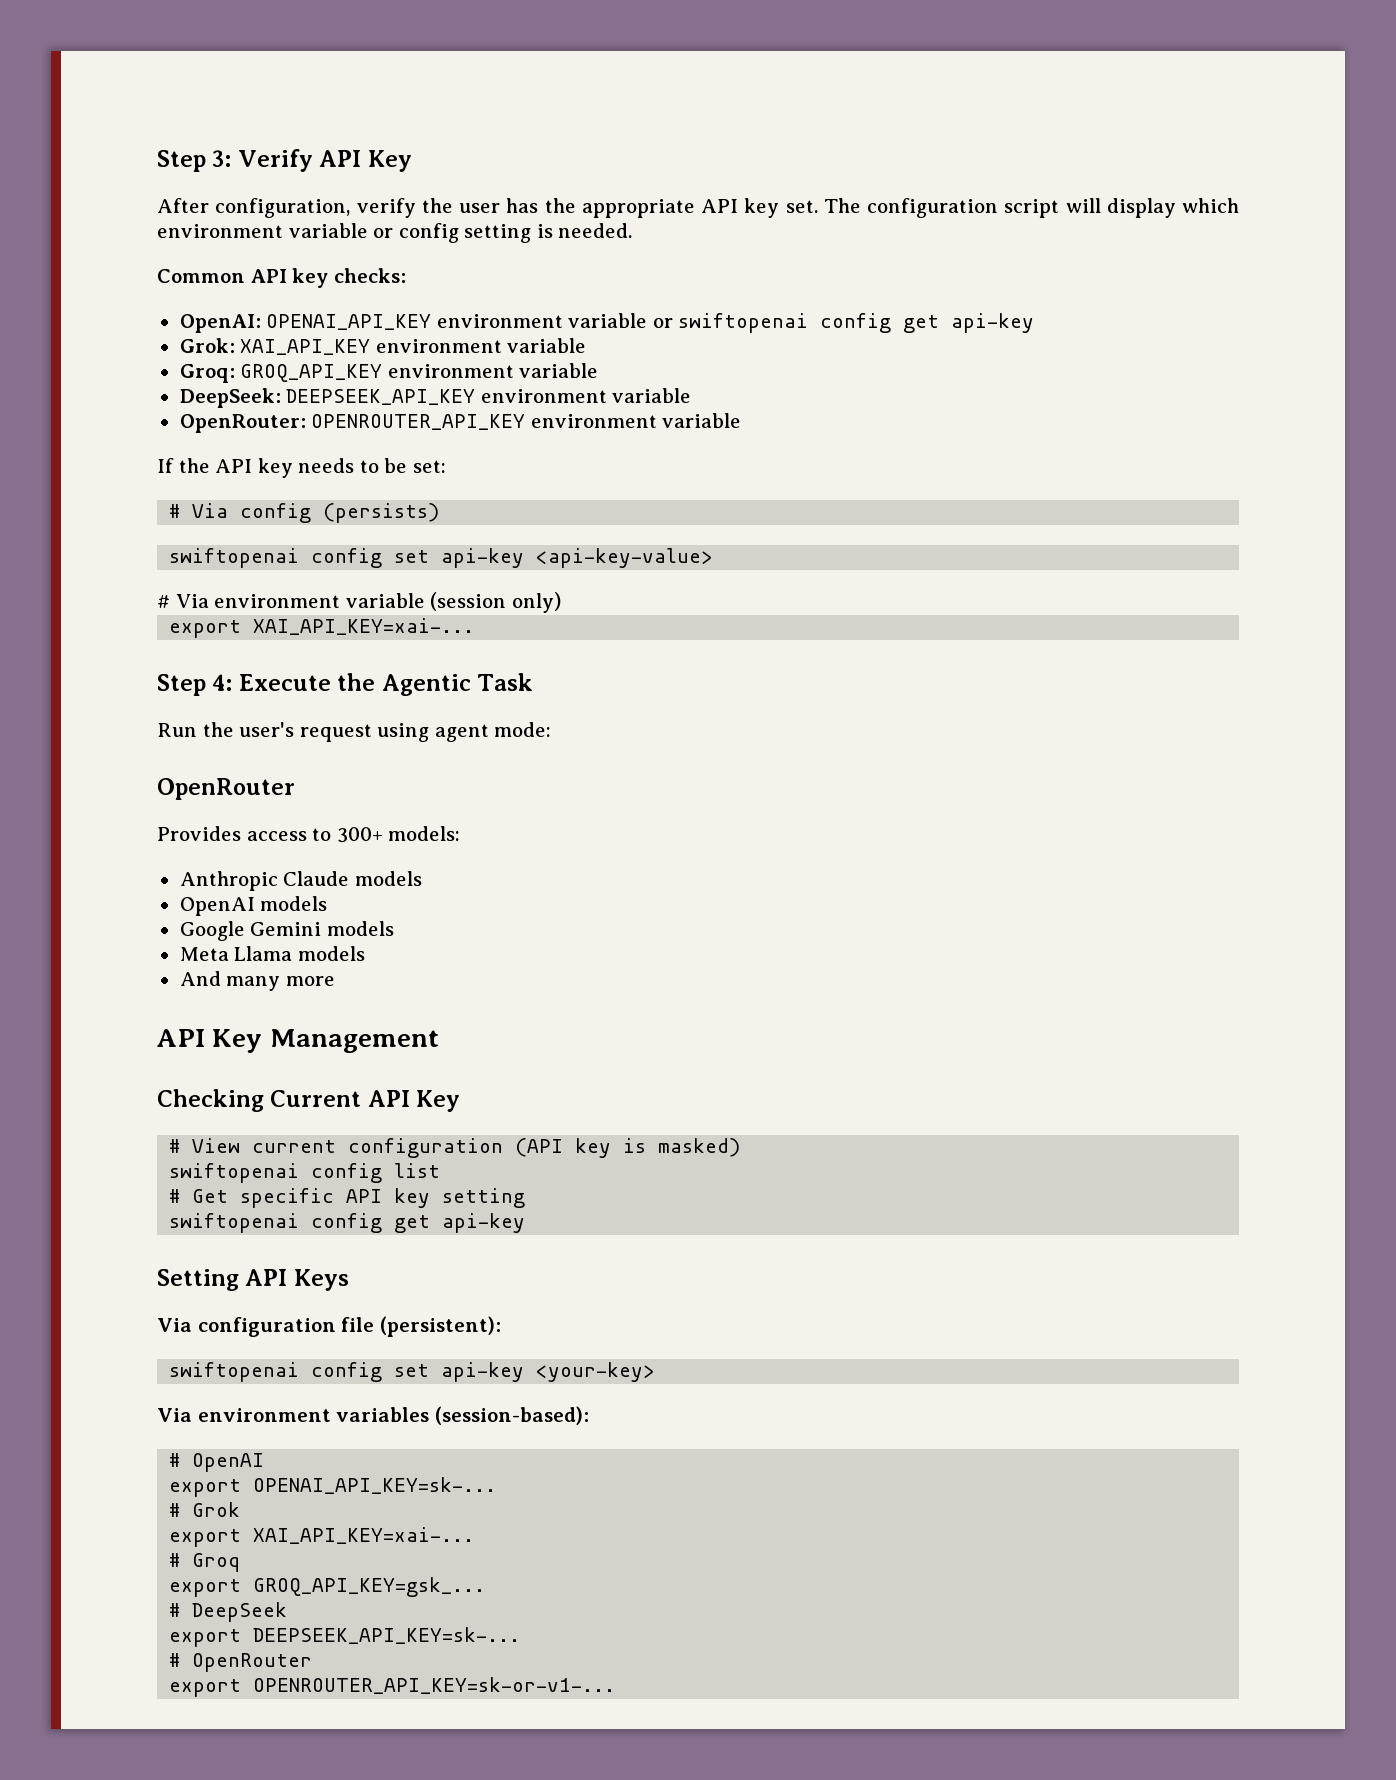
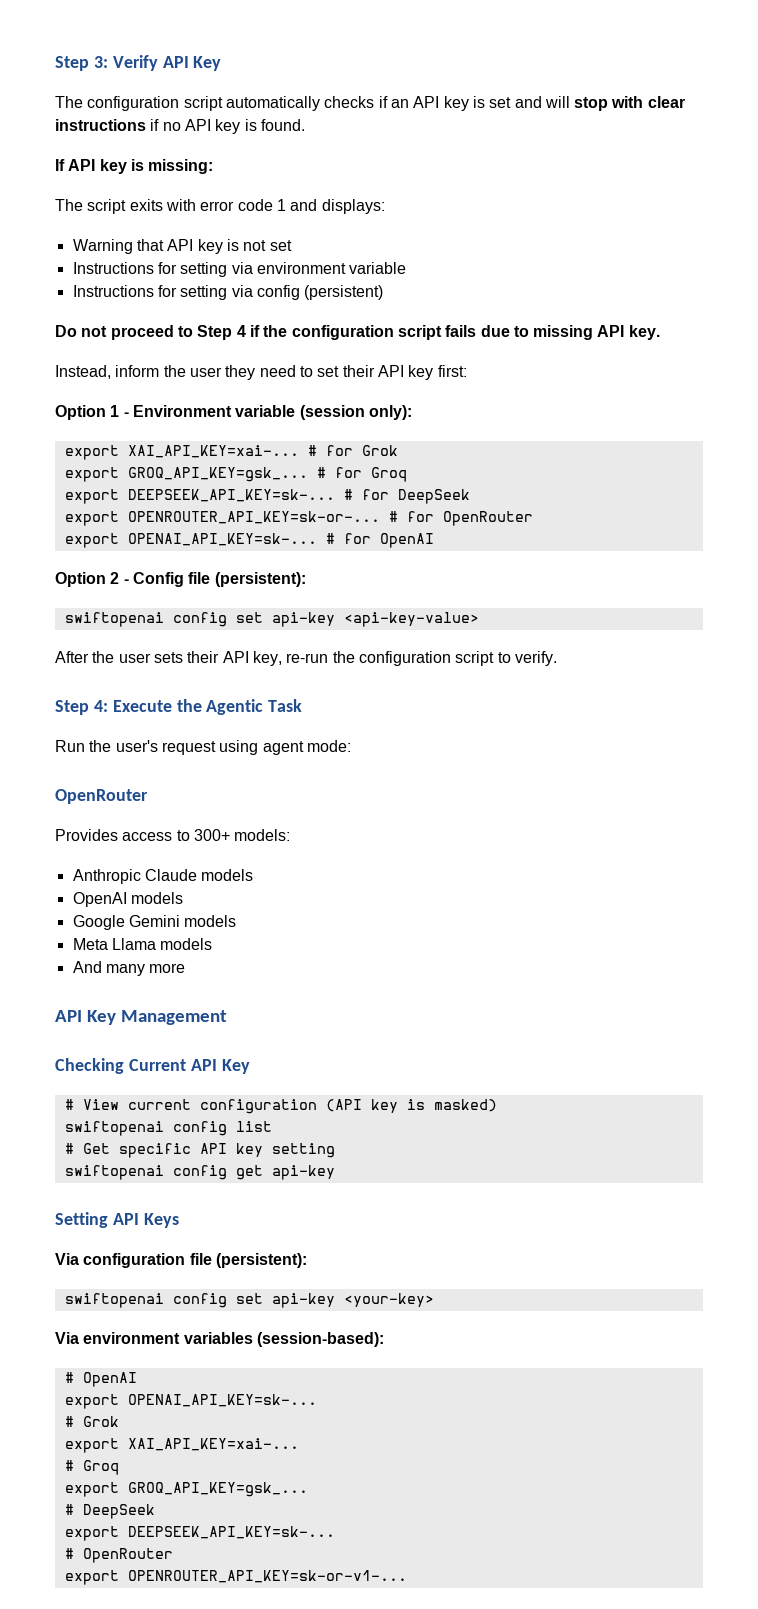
- After configuration, verify the user has the appropriate API key set. The configuration script will display which environment variable or config setting is needed.
- Common API key checks:
- OpenAI: OPENAI_API_KEY environment variable or swiftopenai config get api-key
- Grok: XAI_API_KEY environment variable
- Groq: GROQ_API_KEY environment variable
- DeepSeek: DEEPSEEK_API_KEY environment variable
- OpenRouter: OPENROUTER_API_KEY environment variable
- If the API key needs to be set:
- # Via config (persists)
+ The configuration script automatically checks if an API key is set and will stop with clear instructions if no API key is found.
+ If API key is missing:
+ The script exits with error code 1 and displays:
+ Warning that API key is not set
+ Instructions for setting via environment variable
+ Instructions for setting via config (persistent)
+ Do not proceed to Step 4 if the configuration script fails due to missing API key.
+ Instead, inform the user they need to set their API key first:
+ Option 1 - Environment variable (session only):
+ export XAI_API_KEY=xai-... # for Grok
+ export GROQ_API_KEY=gsk_... # for Groq
+ export DEEPSEEK_API_KEY=sk-... # for DeepSeek
+ export OPENROUTER_API_KEY=sk-or-... # for OpenRouter
+ export OPENAI_API_KEY=sk-... # for OpenAI
+ Option 2 - Config file (persistent):
- # Via environment variable (session only)
- export XAI_API_KEY=xai-...
+ After the user sets their API key, re-run the configuration script to verify.

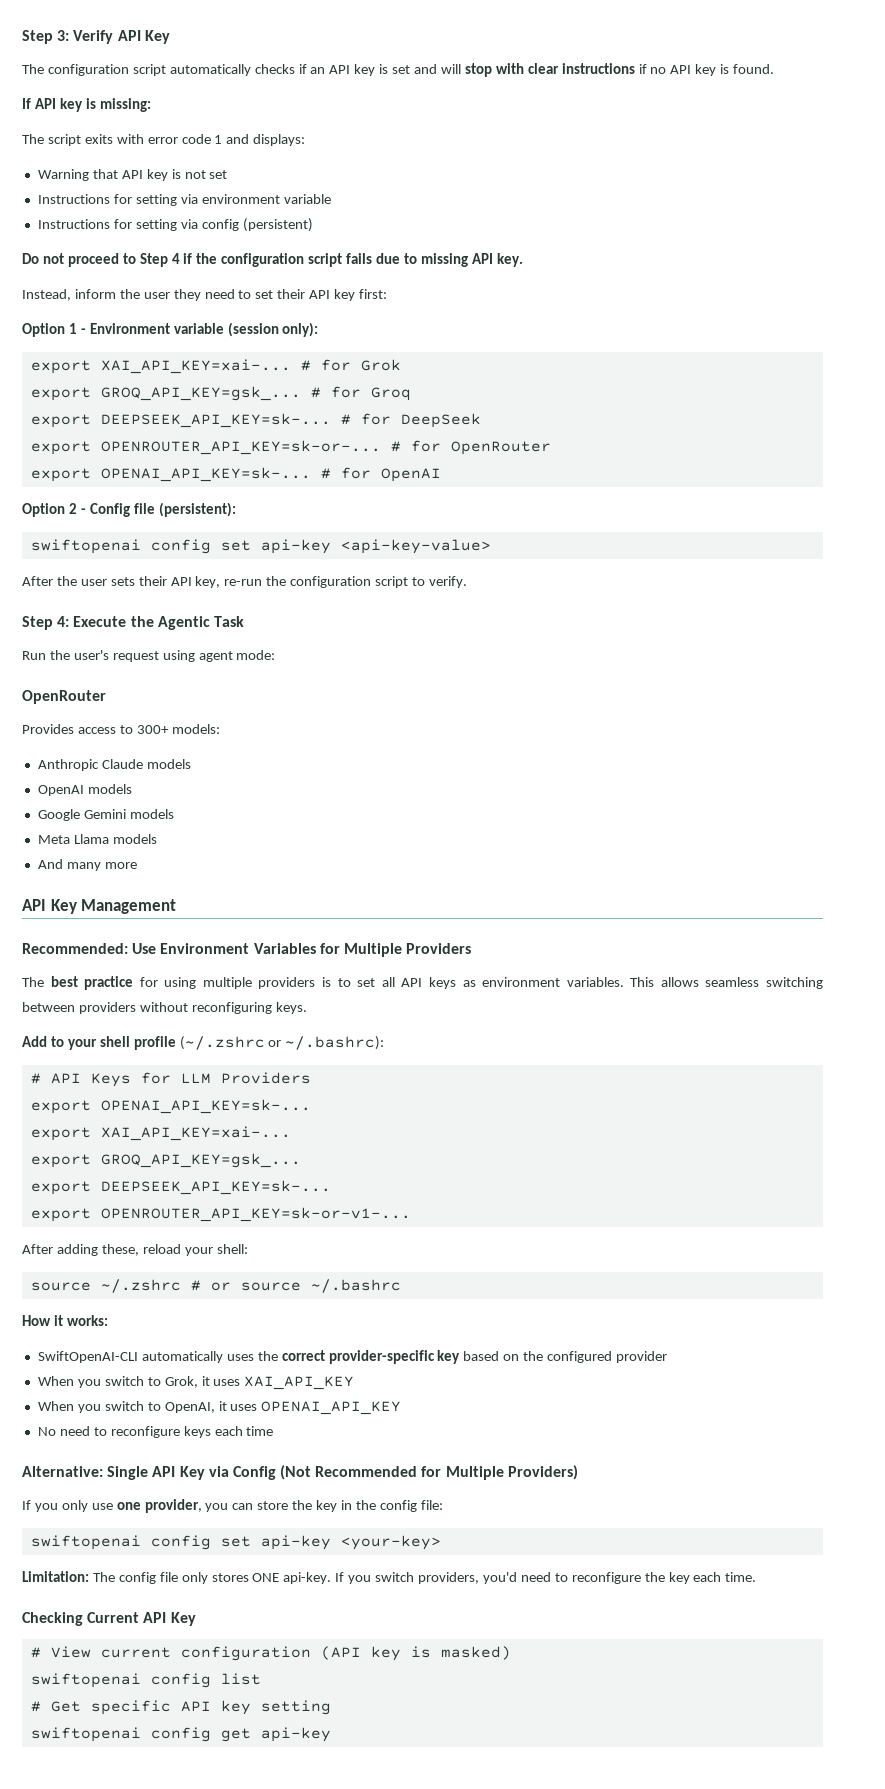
+ Recommended: Use Environment Variables for Multiple Providers
+ The best practice for using multiple providers is to set all API keys as environment variables. This allows seamless switching between providers without reconfiguring keys.
+ Add to your shell profile (~/.zshrc or ~/.bashrc):
+ # API Keys for LLM Providers
+ export OPENAI_API_KEY=sk-...
+ export XAI_API_KEY=xai-...
+ export GROQ_API_KEY=gsk_...
+ export DEEPSEEK_API_KEY=sk-...
+ export OPENROUTER_API_KEY=sk-or-v1-...
+ After adding these, reload your shell:
+ source ~/.zshrc # or source ~/.bashrc
+ How it works:
+ SwiftOpenAI-CLI automatically uses the correct provider-specific key based on the configured provider
+ When you switch to Grok, it uses XAI_API_KEY
+ When you switch to OpenAI, it uses OPENAI_API_KEY
+ No need to reconfigure keys each time
+ Alternative: Single API Key via Config (Not Recommended for Multiple Providers)
+ If you only use one provider, you can store the key in the config file:
+ swiftopenai config set api-key <your-key>
+ Limitation: The config file only stores ONE api-key. If you switch providers, you'd need to reconfigure the key each time.
- Setting API Keys
- Via configuration file (persistent):
- swiftopenai config set api-key <your-key>
- Via environment variables (session-based):
- # OpenAI
- export OPENAI_API_KEY=sk-...
- # Grok
- export XAI_API_KEY=xai-...
- # Groq
- export GROQ_API_KEY=gsk_...
- # DeepSeek
- export DEEPSEEK_API_KEY=sk-...
- # OpenRouter
- export OPENROUTER_API_KEY=sk-or-v1-...

